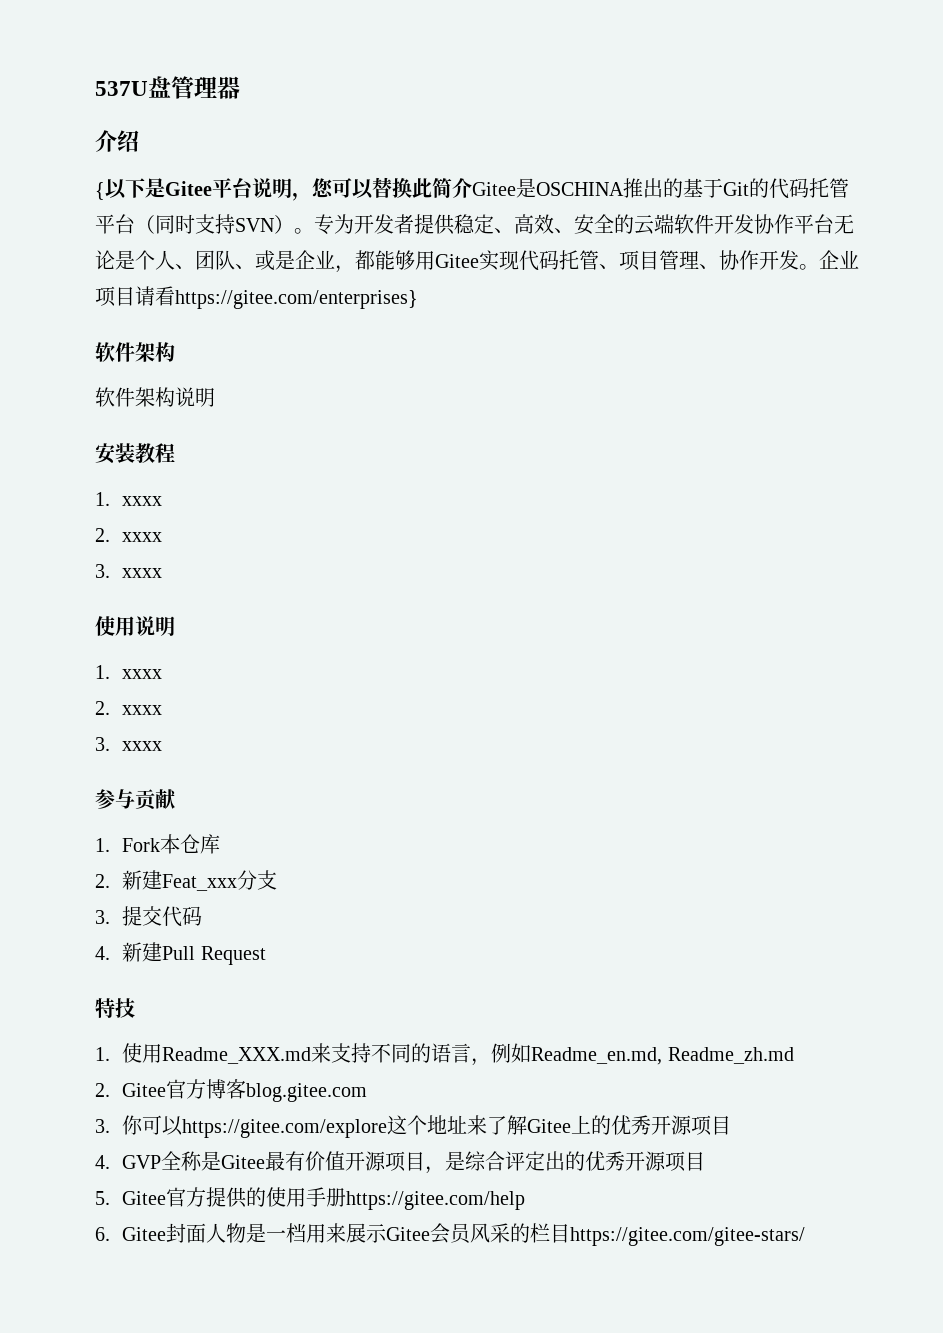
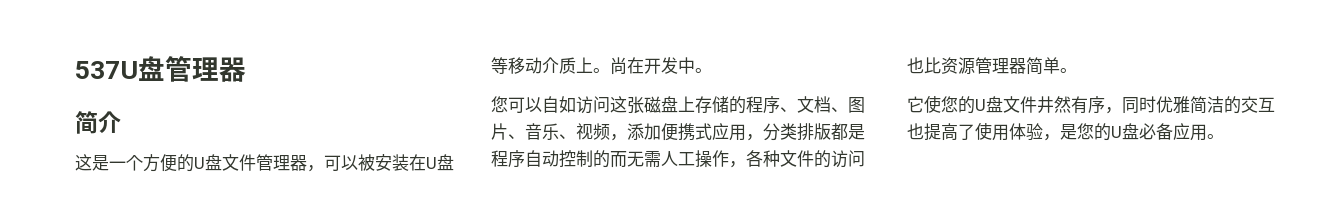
- 介绍
- {以下是Gitee平台说明，您可以替换此简介Gitee是OSCHINA推出的基于Git的代码托管平台（同时支持SVN）。专为开发者提供稳定、高效、安全的云端软件开发协作平台无论是个人、团队、或是企业，都能够用Gitee实现代码托管、项目管理、协作开发。企业项目请看https://gitee.com/enterprises}
- 软件架构
- 软件架构说明
- 安装教程
- 1. xxxx
- 2. xxxx
- 3. xxxx
- 使用说明
- 1. xxxx
- 2. xxxx
- 3. xxxx
- 参与贡献
- 1. Fork本仓库
- 2.新建Feat_xxx分支
- 3.提交代码
- 4.新建Pull Request
- 特技
- 1.使用Readme_XXX.md来支持不同的语言，例如Readme_en.md, Readme_zh.md
- 2. Gitee官方博客blog.gitee.com
- 3.你可以https://gitee.com/explore这个地址来了解Gitee上的优秀开源项目
- 4. GVP全称是Gitee最有价值开源项目，是综合评定出的优秀开源项目
- 5. Gitee官方提供的使用手册https://gitee.com/help
- 6. Gitee封面人物是一档用来展示Gitee会员风采的栏目https://gitee.com/gitee-stars/
+ 简介
+ 这是一个方便的U盘文件管理器，可以被安装在U盘等移动介质上。尚在开发中。
+ 您可以自如访问这张磁盘上存储的程序、文档、图片、音乐、视频，添加便携式应用，分类排版都是程序自动控制的而无需人工操作，各种文件的访问也比资源管理器简单。
+ 它使您的U盘文件井然有序，同时优雅简洁的交互也提高了使用体验，是您的U盘必备应用。

